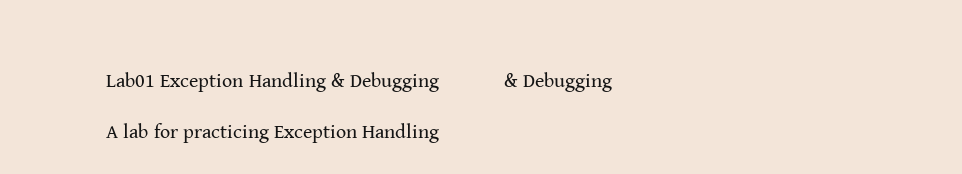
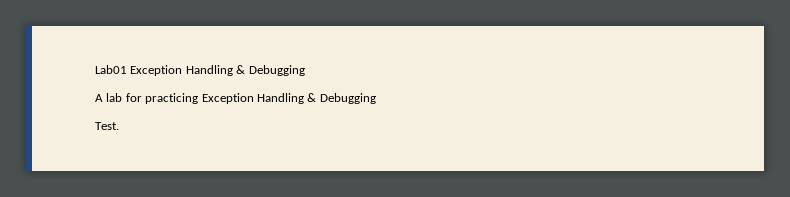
+ Test.

